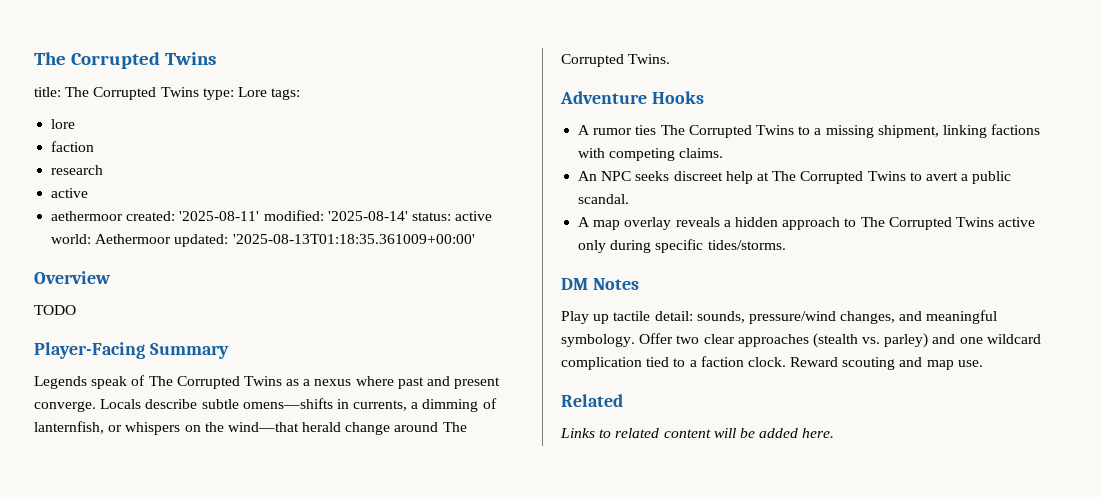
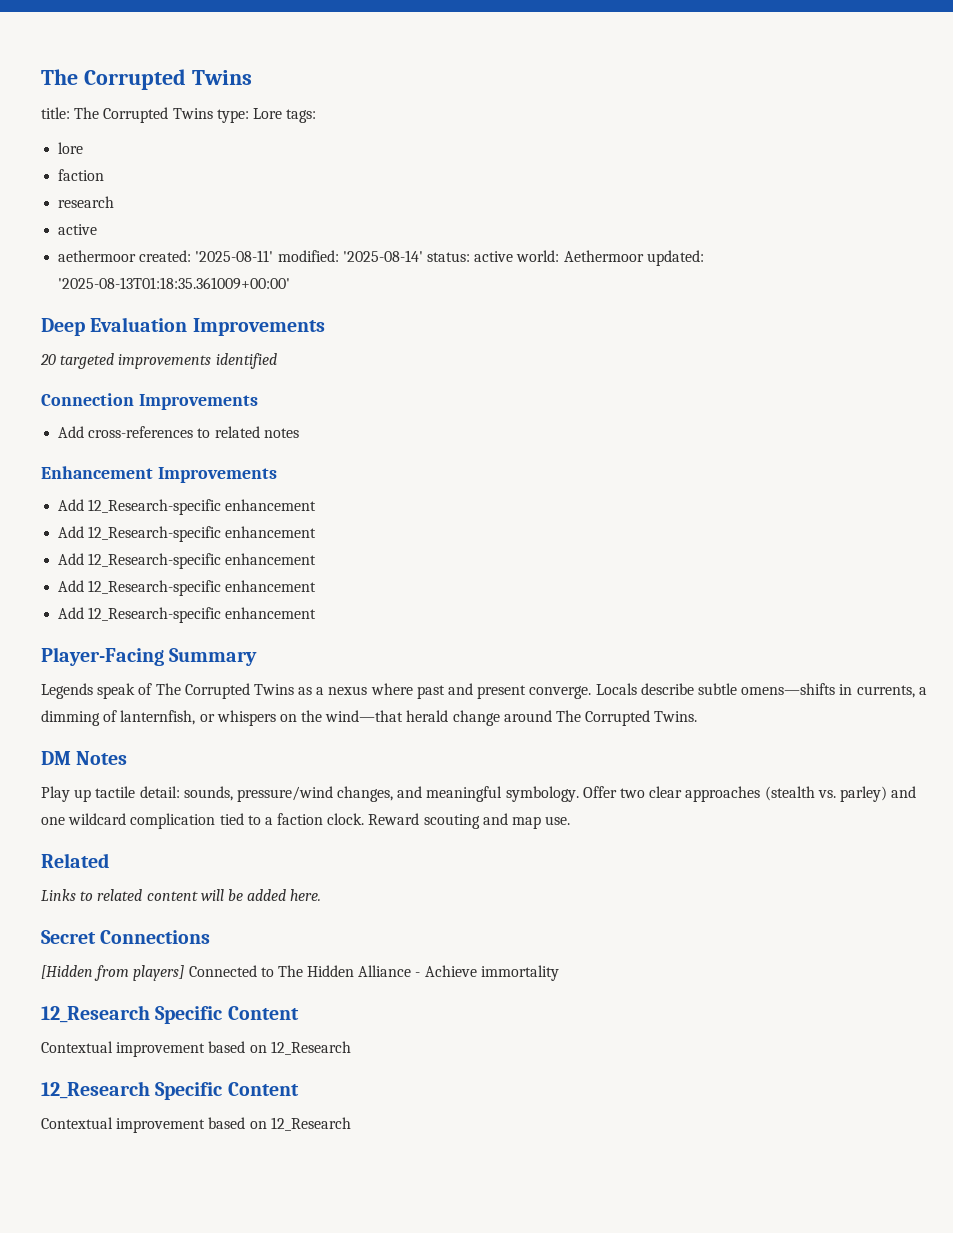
- Overview
- TODO
+ Deep Evaluation Improvements
+ 20 targeted improvements identified
+ Connection Improvements
+ Add cross-references to related notes
+ Enhancement Improvements
+ Add 12_Research-specific enhancement
+ Add 12_Research-specific enhancement
+ Add 12_Research-specific enhancement
+ Add 12_Research-specific enhancement
+ Add 12_Research-specific enhancement
- Adventure Hooks
- A rumor ties The Corrupted Twins to a missing shipment, linking factions with competing claims.
- An NPC seeks discreet help at The Corrupted Twins to avert a public scandal.
- A map overlay reveals a hidden approach to The Corrupted Twins active only during specific tides/storms.
+ Secret Connections
+ [Hidden from players] Connected to The Hidden Alliance - Achieve immortality
+ 12_Research Specific Content
+ Contextual improvement based on 12_Research
+ 12_Research Specific Content
+ Contextual improvement based on 12_Research

